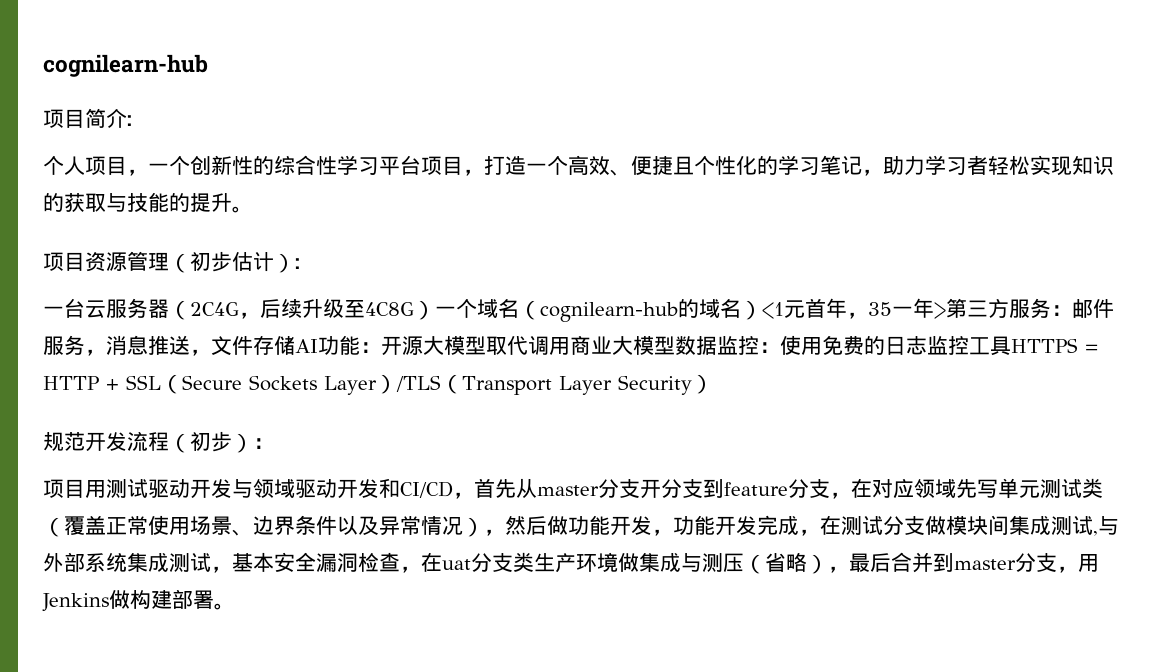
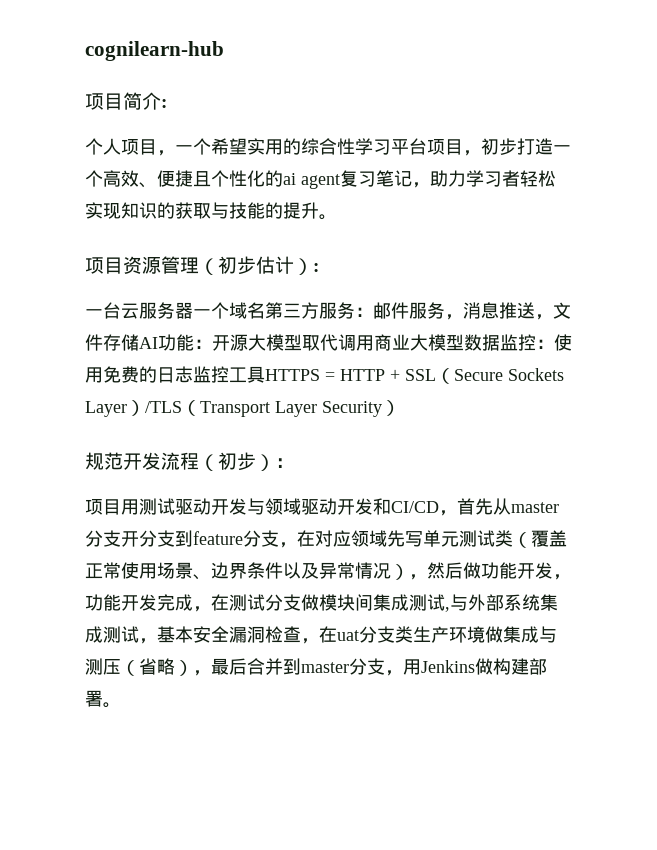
- 个人项目，一个创新性的综合性学习平台项目，打造一个高效、便捷且个性化的学习笔记，助力学习者轻松实现知识的获取与技能的提升。
+ 个人项目，一个希望实用的综合性学习平台项目，初步打造一个高效、便捷且个性化的ai agent复习笔记，助力学习者轻松实现知识的获取与技能的提升。
- 一台云服务器（2C4G，后续升级至4C8G）一个域名（cognilearn-hub的域名）<1元首年，35一年>第三方服务：邮件服务，消息推送，文件存储AI功能：开源大模型取代调用商业大模型数据监控：使用免费的日志监控工具HTTPS = HTTP + SSL（Secure Sockets Layer）/TLS（Transport Layer Security）
+ 一台云服务器一个域名第三方服务：邮件服务，消息推送，文件存储AI功能：开源大模型取代调用商业大模型数据监控：使用免费的日志监控工具HTTPS = HTTP + SSL（Secure Sockets Layer）/TLS（Transport Layer Security）

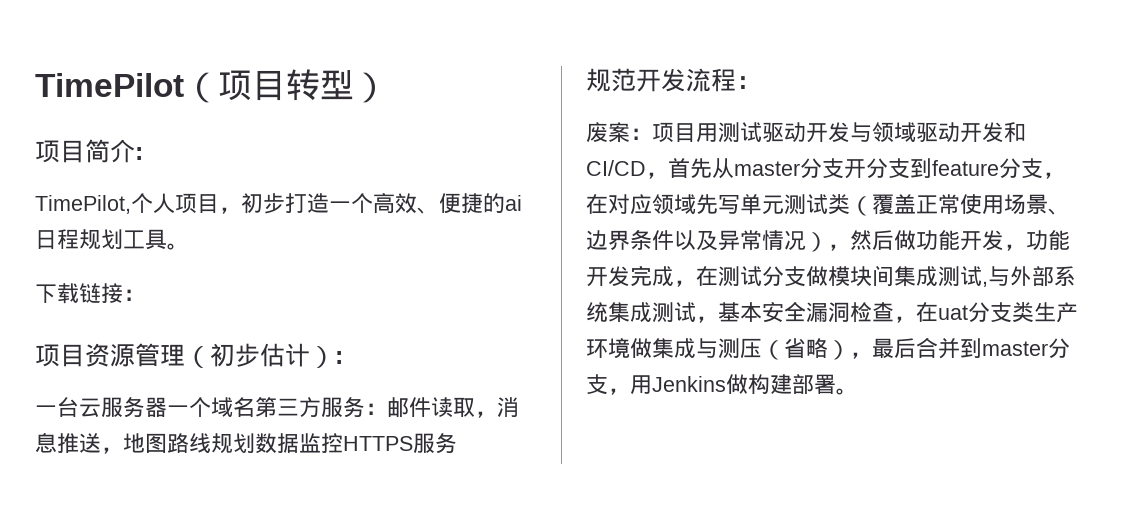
- cognilearn-hub
+ TimePilot（项目转型）
- 个人项目，一个希望实用的综合性学习平台项目，初步打造一个高效、便捷且个性化的ai agent复习笔记，助力学习者轻松实现知识的获取与技能的提升。
+ TimePilot,个人项目，初步打造一个高效、便捷的ai日程规划工具。
+ 下载链接：
- 一台云服务器一个域名第三方服务：邮件服务，消息推送，文件存储AI功能：开源大模型取代调用商业大模型数据监控：使用免费的日志监控工具HTTPS = HTTP + SSL（Secure Sockets Layer）/TLS（Transport Layer Security）
+ 一台云服务器一个域名第三方服务：邮件读取，消息推送，地图路线规划数据监控HTTPS服务
- 规范开发流程（初步）：
- 项目用测试驱动开发与领域驱动开发和CI/CD，首先从master分支开分支到feature分支，在对应领域先写单元测试类（覆盖正常使用场景、边界条件以及异常情况），然后做功能开发，功能开发完成，在测试分支做模块间集成测试,与外部系统集成测试，基本安全漏洞检查，在uat分支类生产环境做集成与测压（省略），最后合并到master分支，用Jenkins做构建部署。
+ 规范开发流程：
+ 废案：项目用测试驱动开发与领域驱动开发和CI/CD，首先从master分支开分支到feature分支，在对应领域先写单元测试类（覆盖正常使用场景、边界条件以及异常情况），然后做功能开发，功能开发完成，在测试分支做模块间集成测试,与外部系统集成测试，基本安全漏洞检查，在uat分支类生产环境做集成与测压（省略），最后合并到master分支，用Jenkins做构建部署。

